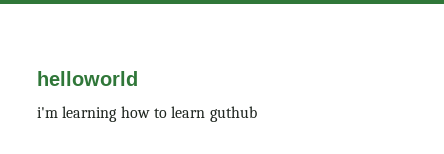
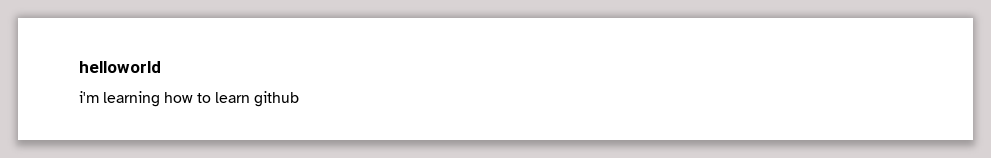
- i'm learning how to learn guthub
+ i'm learning how to learn github

